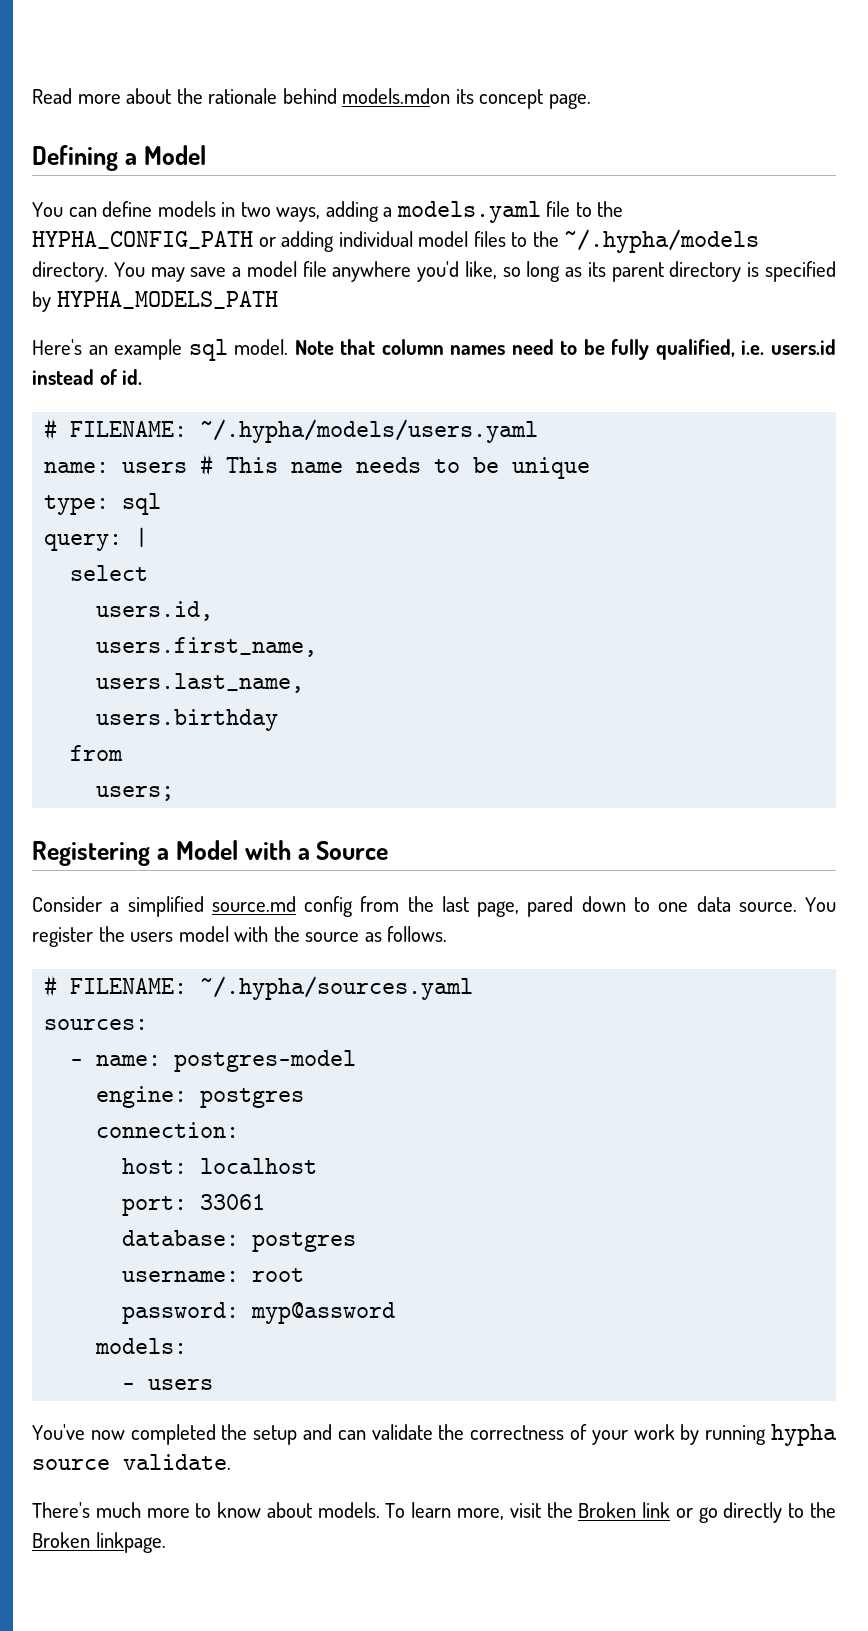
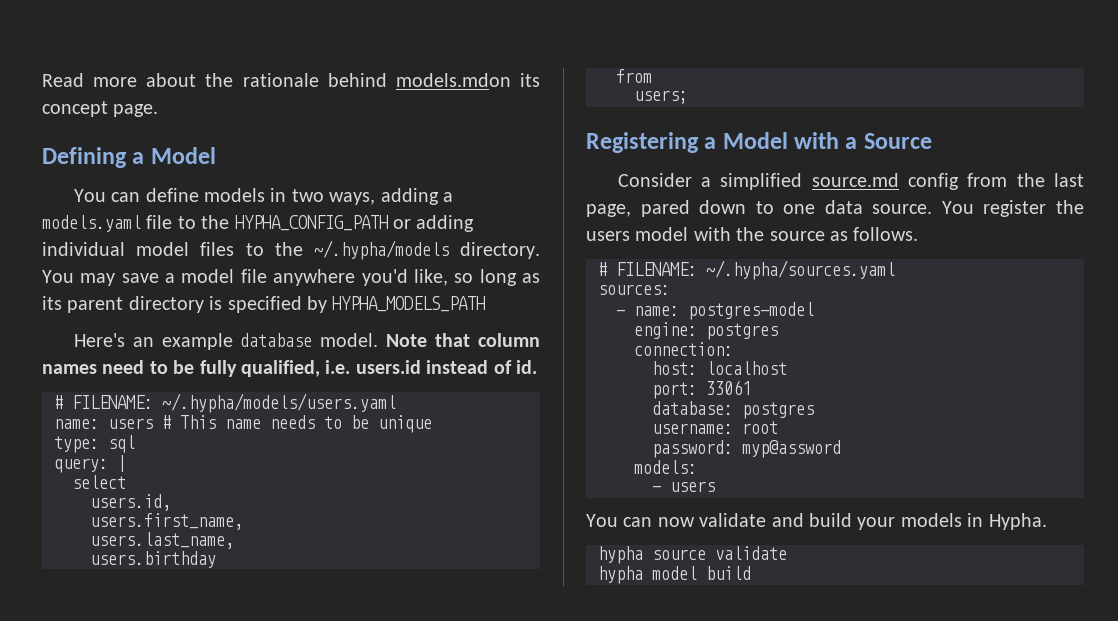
- Here's an example sql model.
+ Here's an example database model.
- You've now completed the setup and can validate the correctness of your work by running hypha source validate.
- There's much more to know about models. To learn more, visit the Broken link or go directly to the Broken linkpage.
+ You can now validate and build your models in Hypha.
+ hypha source validate
+ hypha model build

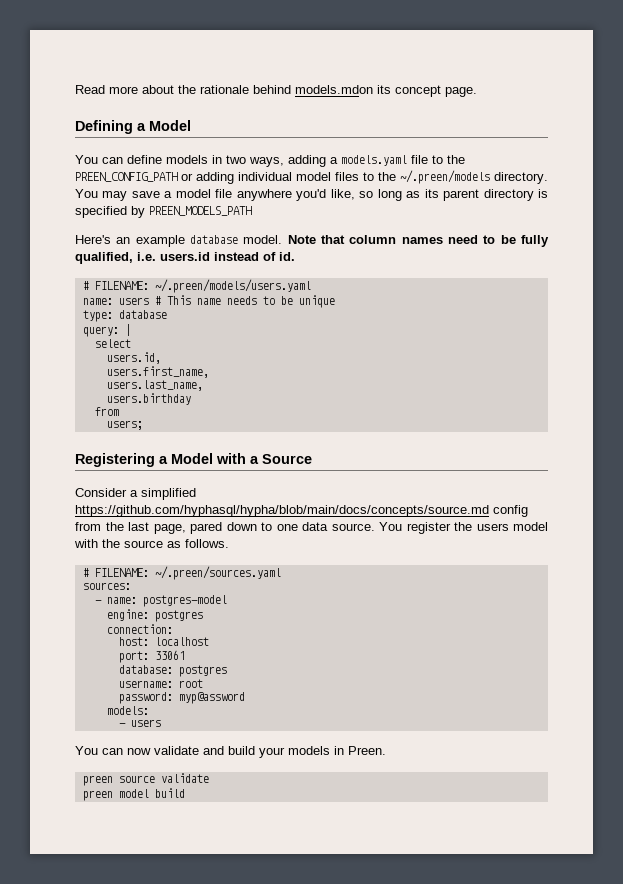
- You can define models in two ways, adding a models.yaml file to the HYPHA_CONFIG_PATH or adding individual model files to the ~/.hypha/models directory.
+ You can define models in two ways, adding a models.yaml file to the PREEN_CONFIG_PATH or adding individual model files to the ~/.preen/models directory.
- You may save a model file anywhere you'd like, so long as its parent directory is specified by HYPHA_MODELS_PATH
+ You may save a model file anywhere you'd like, so long as its parent directory is specified by PREEN_MODELS_PATH
- # FILENAME: ~/.hypha/models/users.yaml
+ # FILENAME: ~/.preen/models/users.yaml
- type: sql
+ type: database
- Consider a simplified source.md config from the last page, pared down to one data source.
+ Consider a simplified https://github.com/hyphasql/hypha/blob/main/docs/concepts/source.md config from the last page, pared down to one data source.
- # FILENAME: ~/.hypha/sources.yaml
+ # FILENAME: ~/.preen/sources.yaml
- You can now validate and build your models in Hypha.
- hypha source validate
+ You can now validate and build your models in Preen.
+ preen source validate
- hypha model build
+ preen model build

